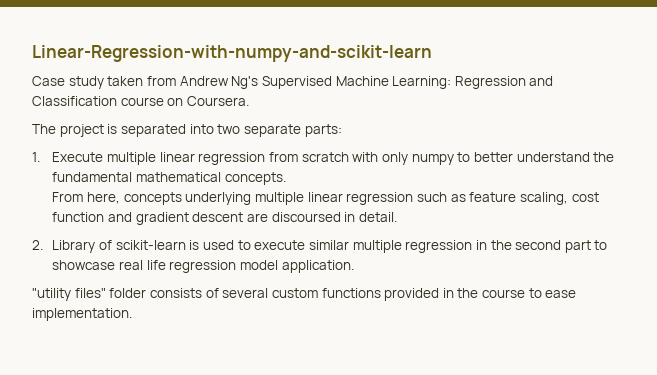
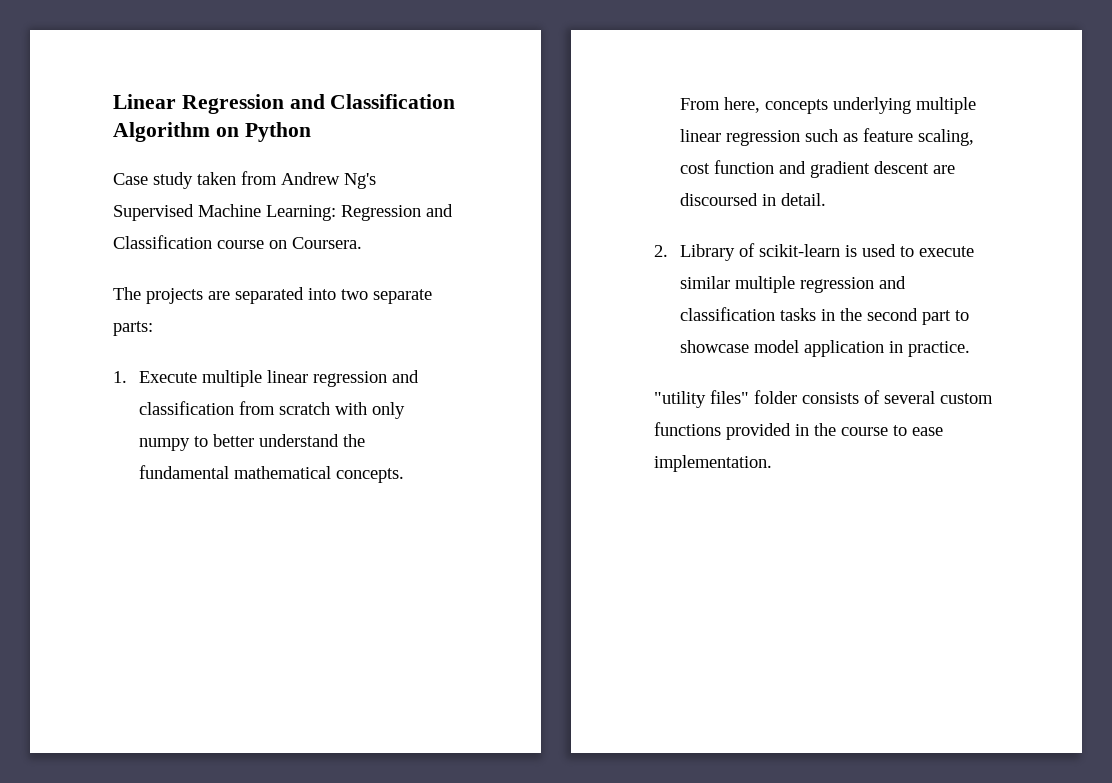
- Linear-Regression-with-numpy-and-scikit-learn
+ Linear Regression and Classification Algorithm on Python
- The project is separated into two separate parts:
+ The projects are separated into two separate parts:
- 1. Execute multiple linear regression from scratch with only numpy to better understand the fundamental mathematical concepts.
+ 1. Execute multiple linear regression and classification from scratch with only numpy to better understand the fundamental mathematical concepts.
- 2. Library of scikit-learn is used to execute similar multiple regression in the second part to showcase real life regression model application.
+ 2. Library of scikit-learn is used to execute similar multiple regression and classification tasks in the second part to showcase model application in practice.

